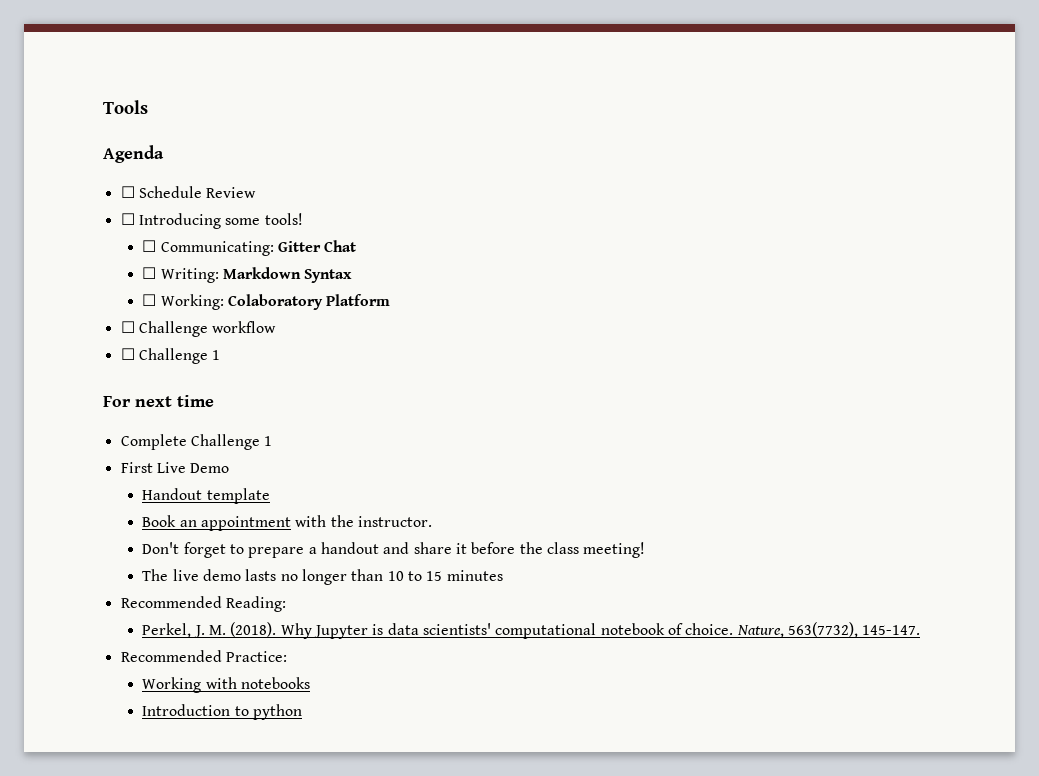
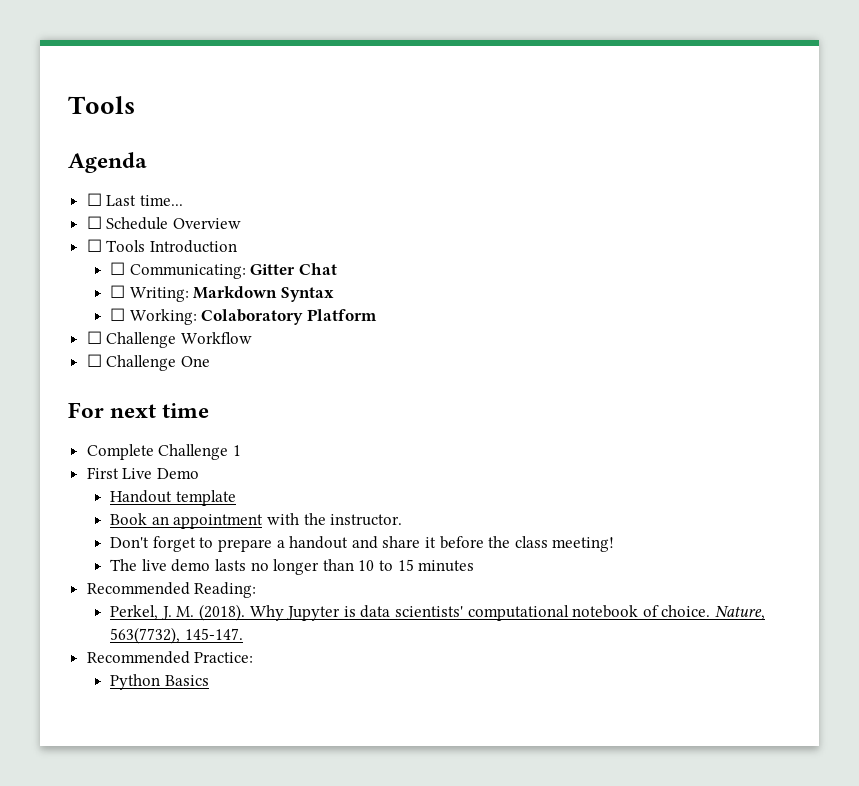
- ☐ Schedule Review
- ☐ Introducing some tools!
+ ☐ Last time...
+ ☐ Schedule Overview
+ ☐ Tools Introduction
- ☐ Challenge workflow
- ☐ Challenge 1
+ ☐ Challenge Workflow
+ ☐ Challenge One
- Working with notebooks
- Introduction to python
+ Python Basics

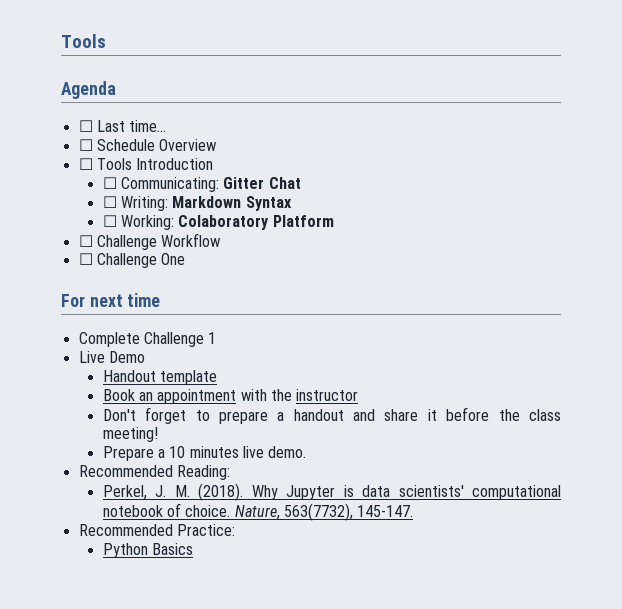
- First Live Demo
+ Live Demo
- Book an appointment with the instructor.
+ Book an appointment with the instructor
- The live demo lasts no longer than 10 to 15 minutes
+ Prepare a 10 minutes live demo.

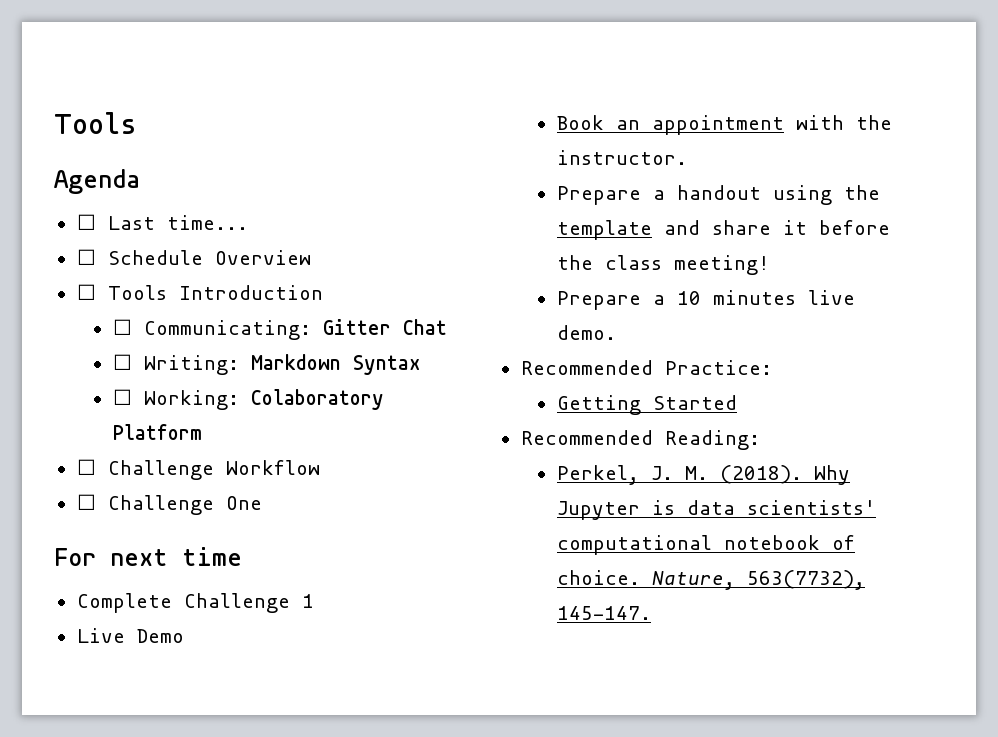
- Handout template
- Book an appointment with the instructor
- Don't forget to prepare a handout and share it before the class meeting!
+ Book an appointment with the instructor.
+ Prepare a handout using the template and share it before the class meeting!
+ Recommended Practice:
+ Getting Started
- Recommended Practice:
- Python Basics

